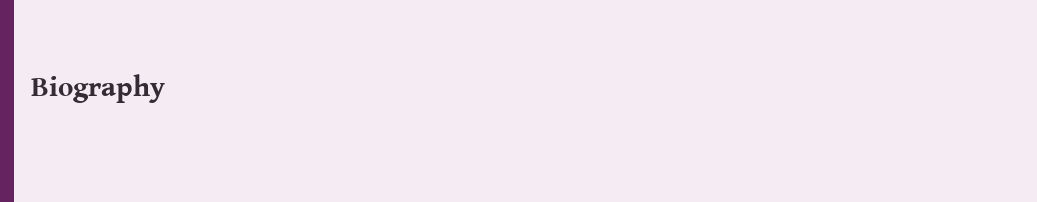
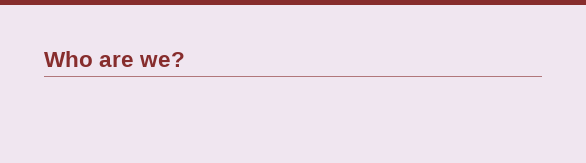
- Biography
+ Who are we?

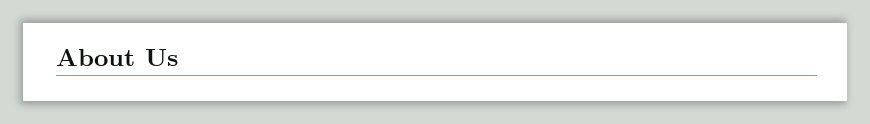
- Who are we?
+ About Us

